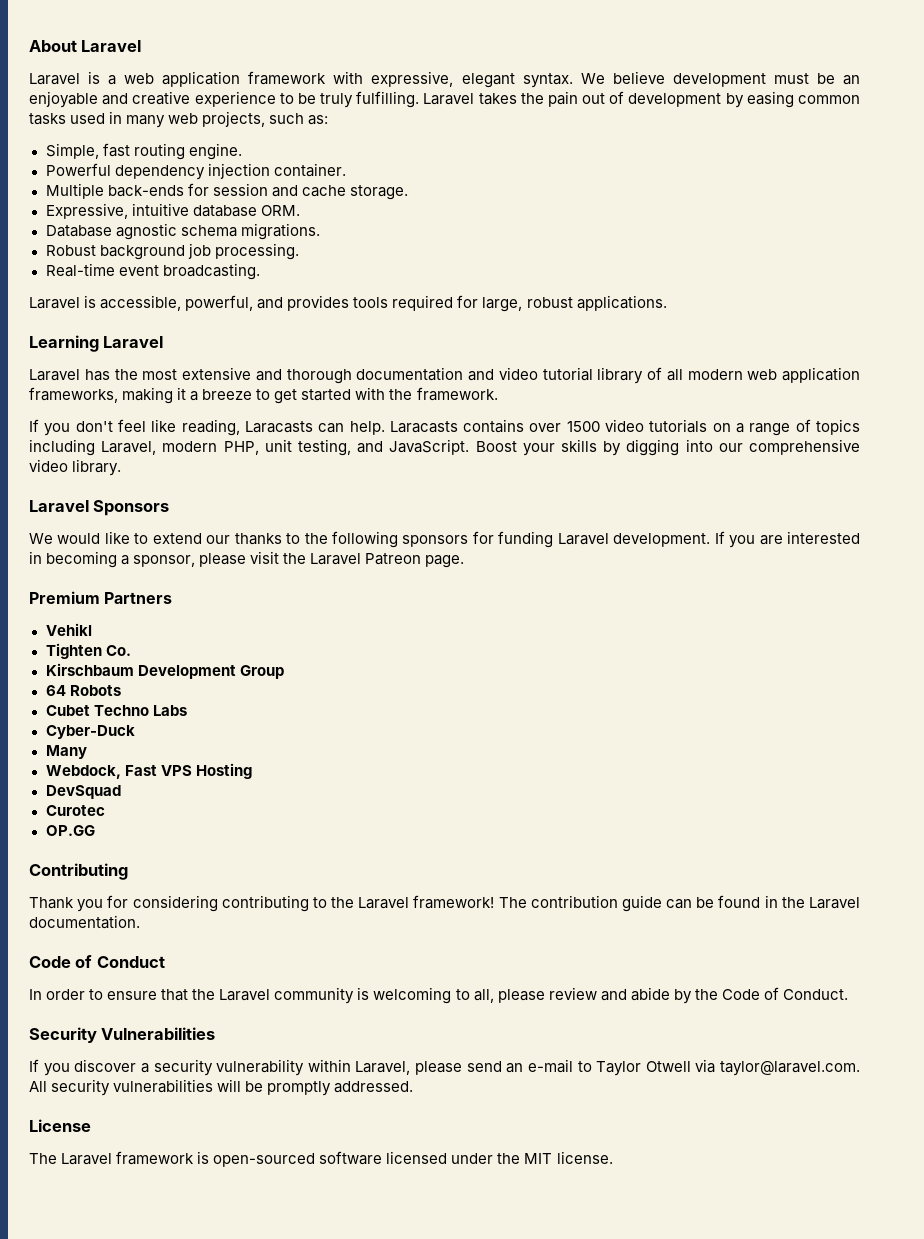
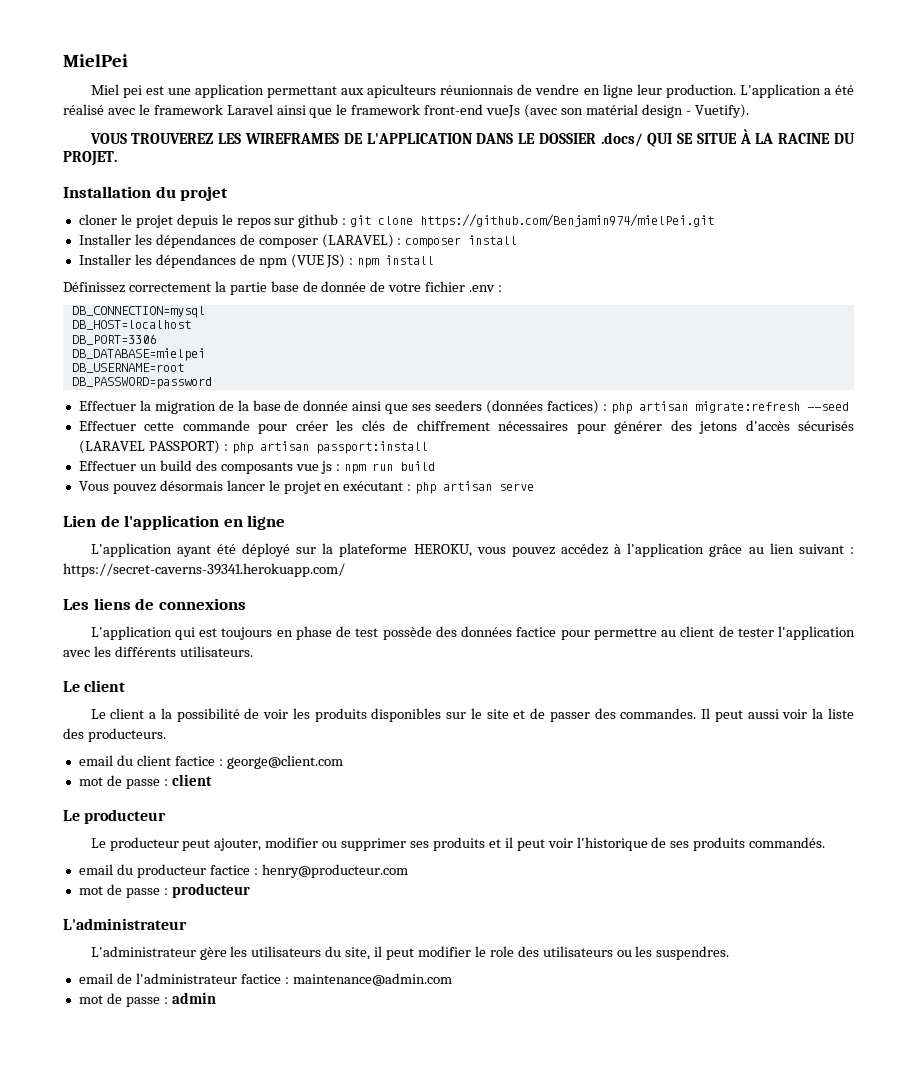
- About Laravel
- Laravel is a web application framework with expressive, elegant syntax. We believe development must be an enjoyable and creative experience to be truly fulfilling. Laravel takes the pain out of development by easing common tasks used in many web projects, such as:
- Simple, fast routing engine.
- Powerful dependency injection container.
- Multiple back-ends for session and cache storage.
- Expressive, intuitive database ORM.
- Database agnostic schema migrations.
- Robust background job processing.
- Real-time event broadcasting.
- Laravel is accessible, powerful, and provides tools required for large, robust applications.
- Learning Laravel
- Laravel has the most extensive and thorough documentation and video tutorial library of all modern web application frameworks, making it a breeze to get started with the framework.
- If you don't feel like reading, Laracasts can help. Laracasts contains over 1500 video tutorials on a range of topics including Laravel, modern PHP, unit testing, and JavaScript. Boost your skills by digging into our comprehensive video library.
- Laravel Sponsors
- We would like to extend our thanks to the following sponsors for funding Laravel development. If you are interested in becoming a sponsor, please visit the Laravel Patreon page.
- Premium Partners
- Vehikl
- Tighten Co.
- Kirschbaum Development Group
- 64 Robots
- Cubet Techno Labs
- Cyber-Duck
- Many
- Webdock, Fast VPS Hosting
- DevSquad
- Curotec
- OP.GG
- Contributing
- Thank you for considering contributing to the Laravel framework! The contribution guide can be found in the Laravel documentation.
- Code of Conduct
- In order to ensure that the Laravel community is welcoming to all, please review and abide by the Code of Conduct.
- Security Vulnerabilities
- If you discover a security vulnerability within Laravel, please send an e-mail to Taylor Otwell via taylor@laravel.com. All security vulnerabilities will be promptly addressed.
- License
- The Laravel framework is open-sourced software licensed under the MIT license.
+ MielPei
+ Miel pei est une application permettant aux apiculteurs réunionnais de vendre en ligne leur production. L'application a été réalisé avec le framework Laravel ainsi que le framework front-end vueJs (avec son matérial design - Vuetify).
+ VOUS TROUVEREZ LES WIREFRAMES DE L'APPLICATION DANS LE DOSSIER .docs/ QUI SE SITUE À LA RACINE DU PROJET.
+ Installation du projet
+ cloner le projet depuis le repos sur github : git clone https://github.com/Benjamin974/mielPei.git
+ Installer les dépendances de composer (LARAVEL) : composer install
+ Installer les dépendances de npm (VUE JS) : npm install
+ Définissez correctement la partie base de donnée de votre fichier .env :
+ DB_CONNECTION=mysql
+ DB_HOST=localhost
+ DB_PORT=3306
+ DB_DATABASE=mielpei
+ DB_USERNAME=root
+ DB_PASSWORD=password
+ Effectuer la migration de la base de donnée ainsi que ses seeders (données factices) : php artisan migrate:refresh --seed
+ Effectuer cette commande pour créer les clés de chiffrement nécessaires pour générer des jetons d'accès sécurisés (LARAVEL PASSPORT) : php artisan passport:install
+ Effectuer un build des composants vue js : npm run build
+ Vous pouvez désormais lancer le projet en exécutant : php artisan serve
+ Lien de l'application en ligne
+ L'application ayant été déployé sur la plateforme HEROKU, vous pouvez accédez à l'application grâce au lien suivant : https://secret-caverns-39341.herokuapp.com/
+ Les liens de connexions
+ L'application qui est toujours en phase de test possède des données factice pour permettre au client de tester l'application avec les différents utilisateurs.
+ Le client
+ Le client a la possibilité de voir les produits disponibles sur le site et de passer des commandes. Il peut aussi voir la liste des producteurs.
+ email du client factice : george@client.com
+ mot de passe : client
+ Le producteur
+ Le producteur peut ajouter, modifier ou supprimer ses produits et il peut voir l'historique de ses produits commandés.
+ email du producteur factice : henry@producteur.com
+ mot de passe : producteur
+ L'administrateur
+ L'administrateur gère les utilisateurs du site, il peut modifier le role des utilisateurs ou les suspendres.
+ email de l'administrateur factice : maintenance@admin.com
+ mot de passe : admin

